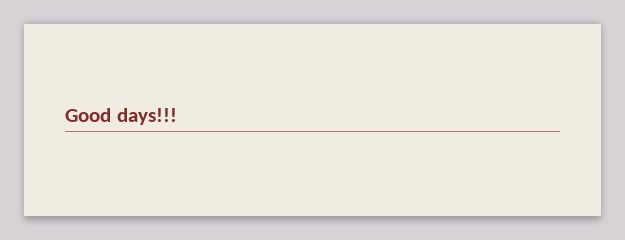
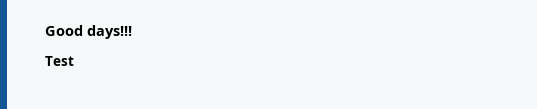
+ Test

